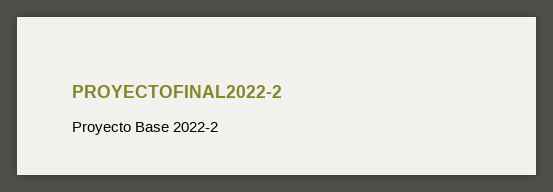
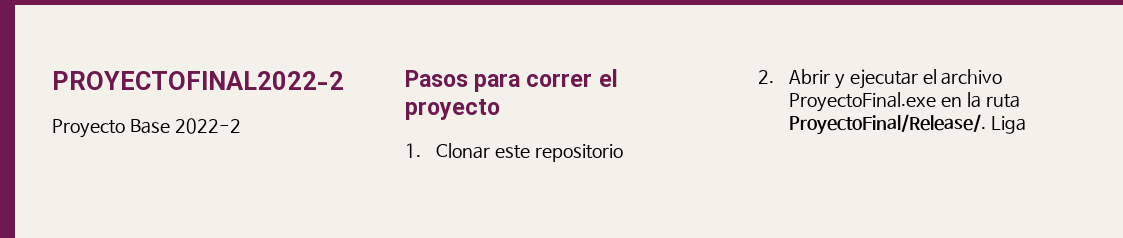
+ Pasos para correr el proyecto
+ 1. Clonar este repositorio
+ 2. Abrir y ejecutar el archivo ProyectoFinal.exe en la ruta ProyectoFinal/Release/. Liga

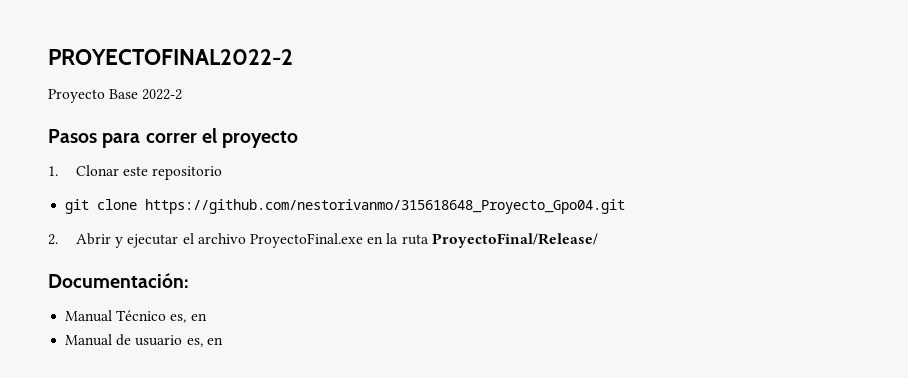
+ git clone https://github.com/nestorivanmo/315618648_Proyecto_Gpo04.git
- 2. Abrir y ejecutar el archivo ProyectoFinal.exe en la ruta ProyectoFinal/Release/. Liga
+ 2. Abrir y ejecutar el archivo ProyectoFinal.exe en la ruta ProyectoFinal/Release/
+ Documentación:
+ Manual Técnico es, en
+ Manual de usuario es, en

